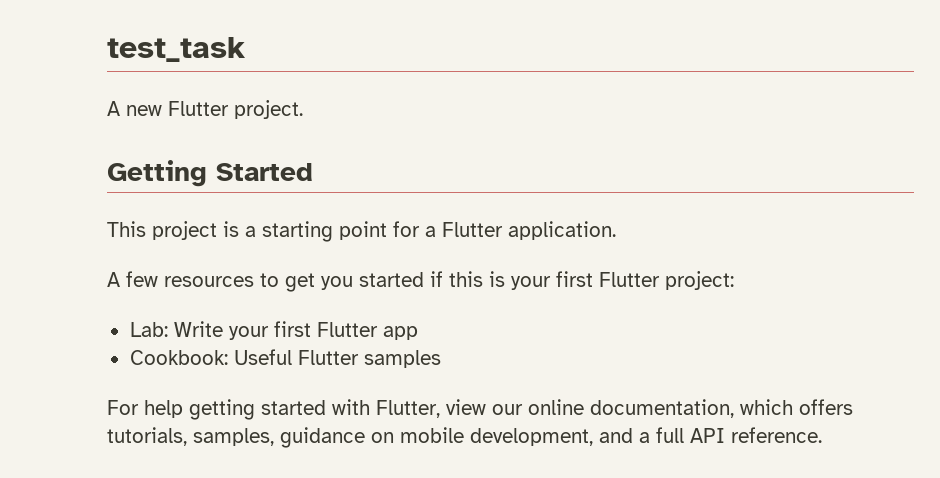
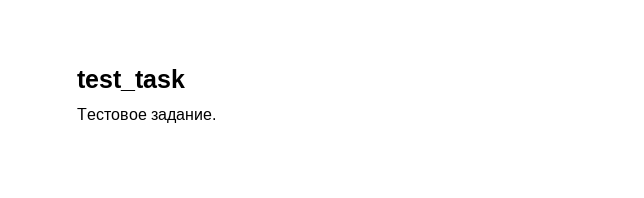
- A new Flutter project.
- Getting Started
- This project is a starting point for a Flutter application.
- A few resources to get you started if this is your first Flutter project:
- Lab: Write your first Flutter app
- Cookbook: Useful Flutter samples
- For help getting started with Flutter, view our online documentation, which offers tutorials, samples, guidance on mobile development, and a full API reference.
+ Тестовое задание.

